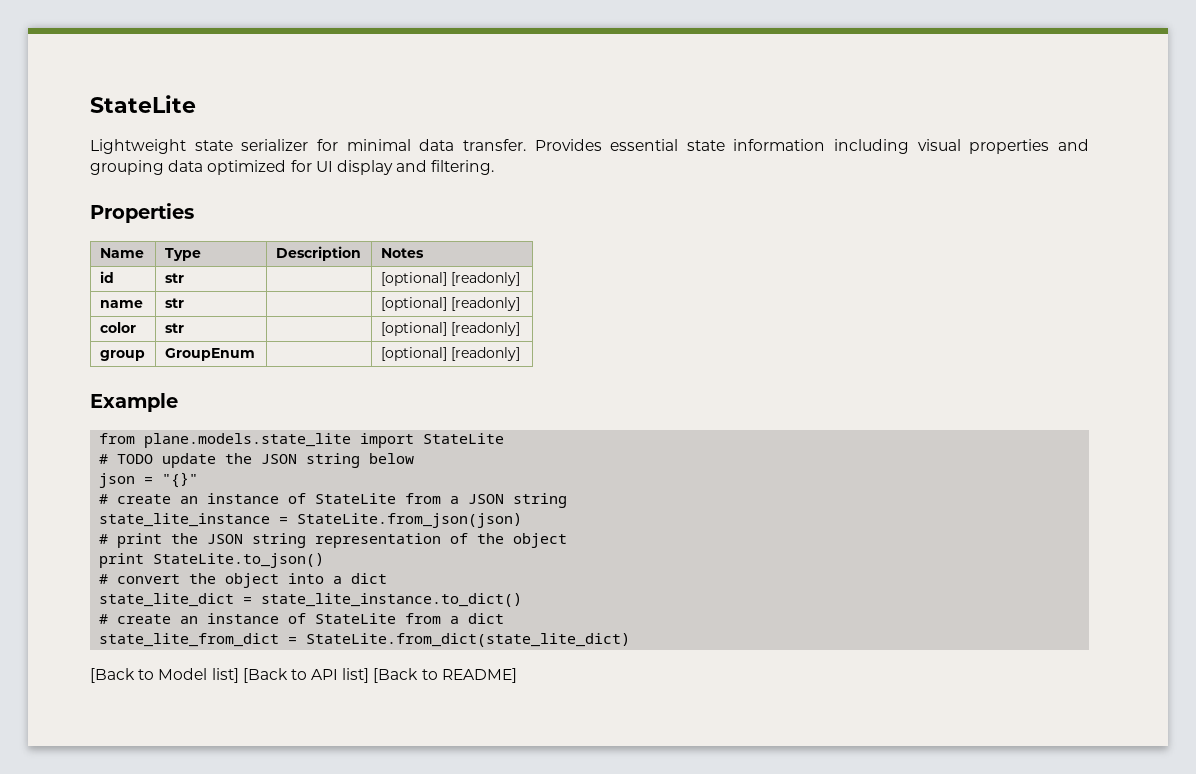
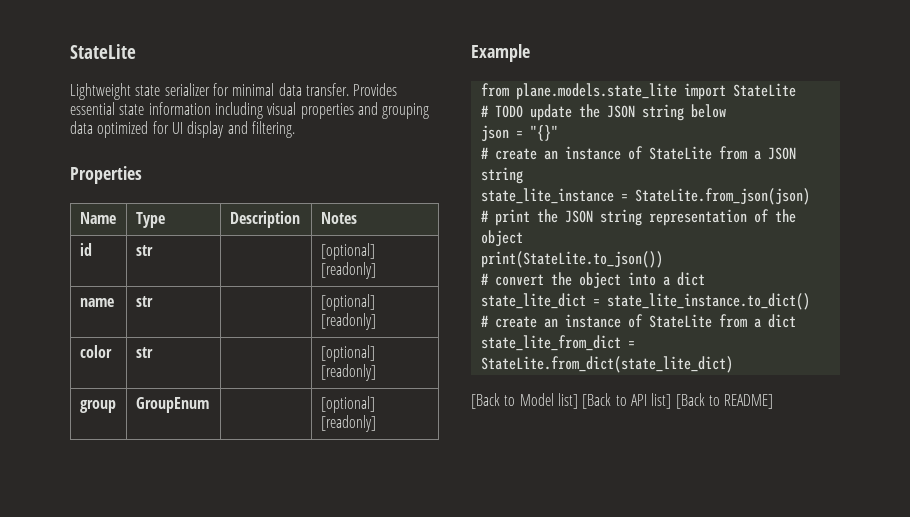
- print StateLite.to_json()
+ print(StateLite.to_json())

